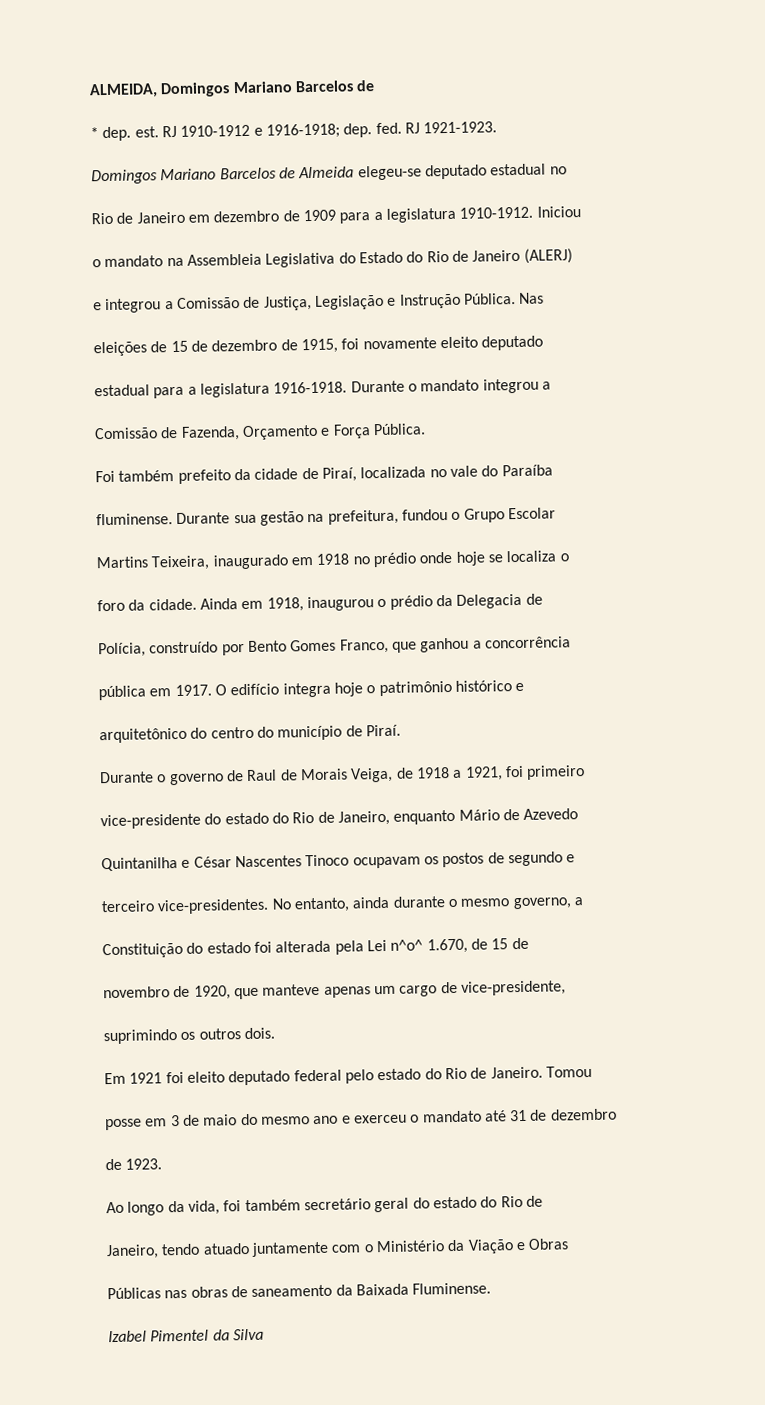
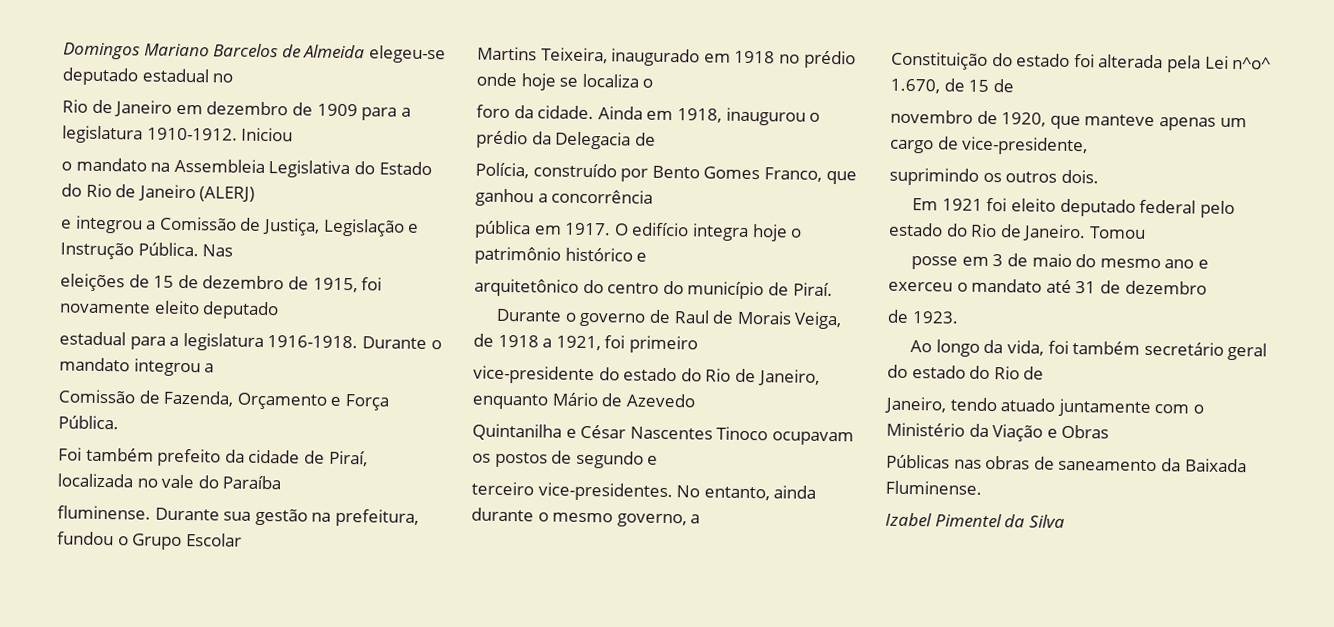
- ALMEIDA, Domingos Mariano Barcelos de
- * dep. est. RJ 1910-1912 e 1916-1918; dep. fed. RJ 1921-1923.

